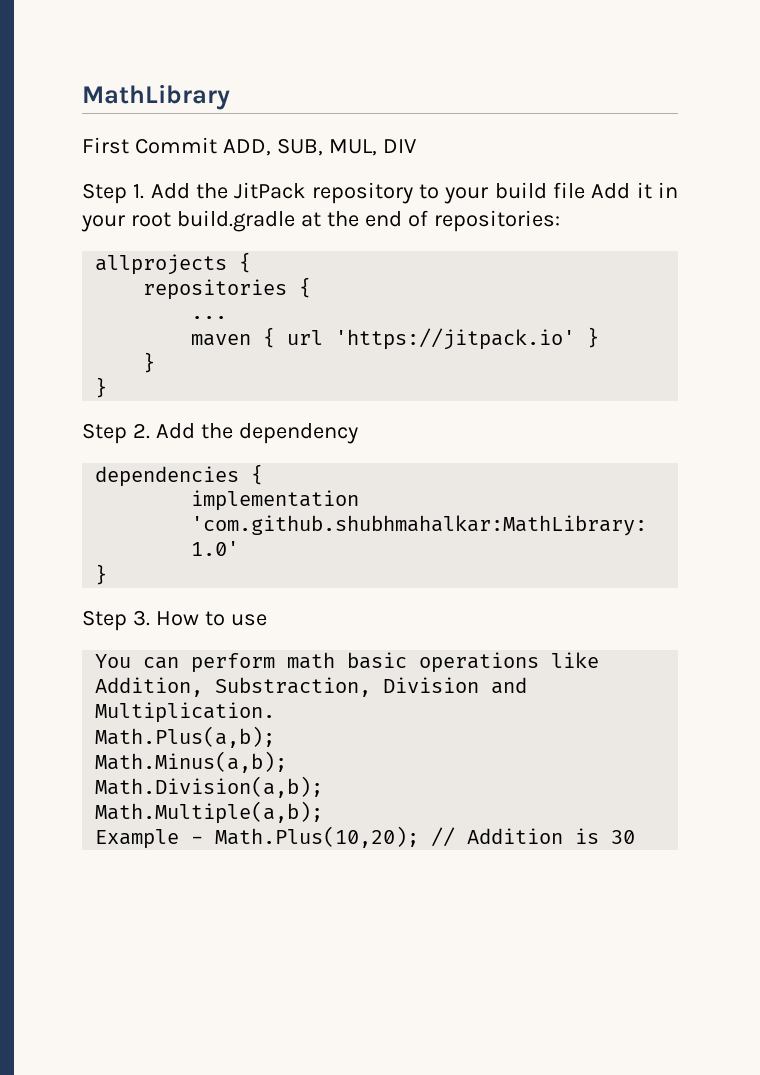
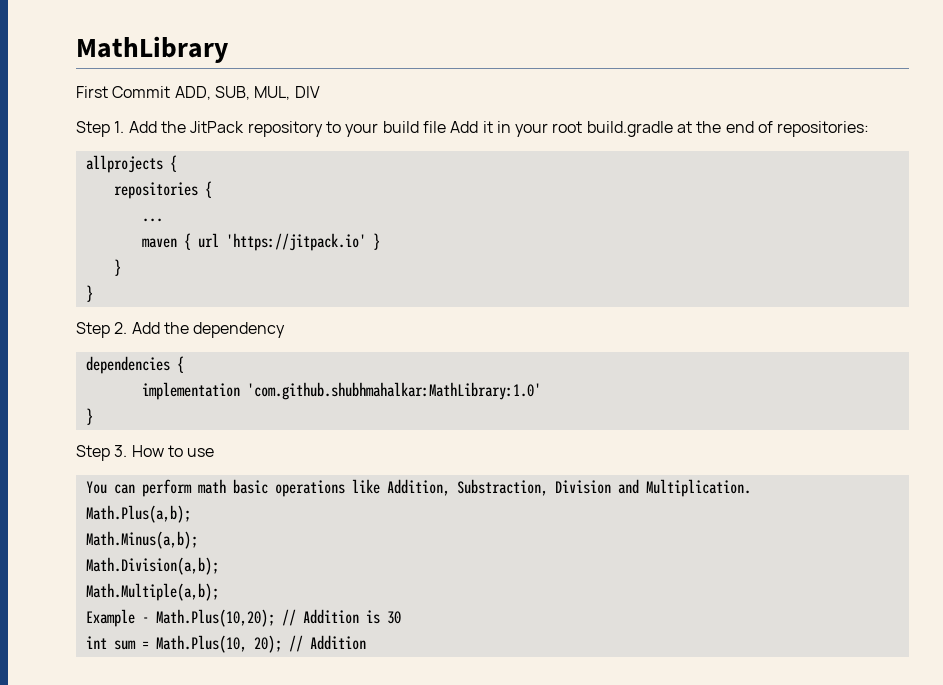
+ int sum = Math.Plus(10, 20); // Addition

